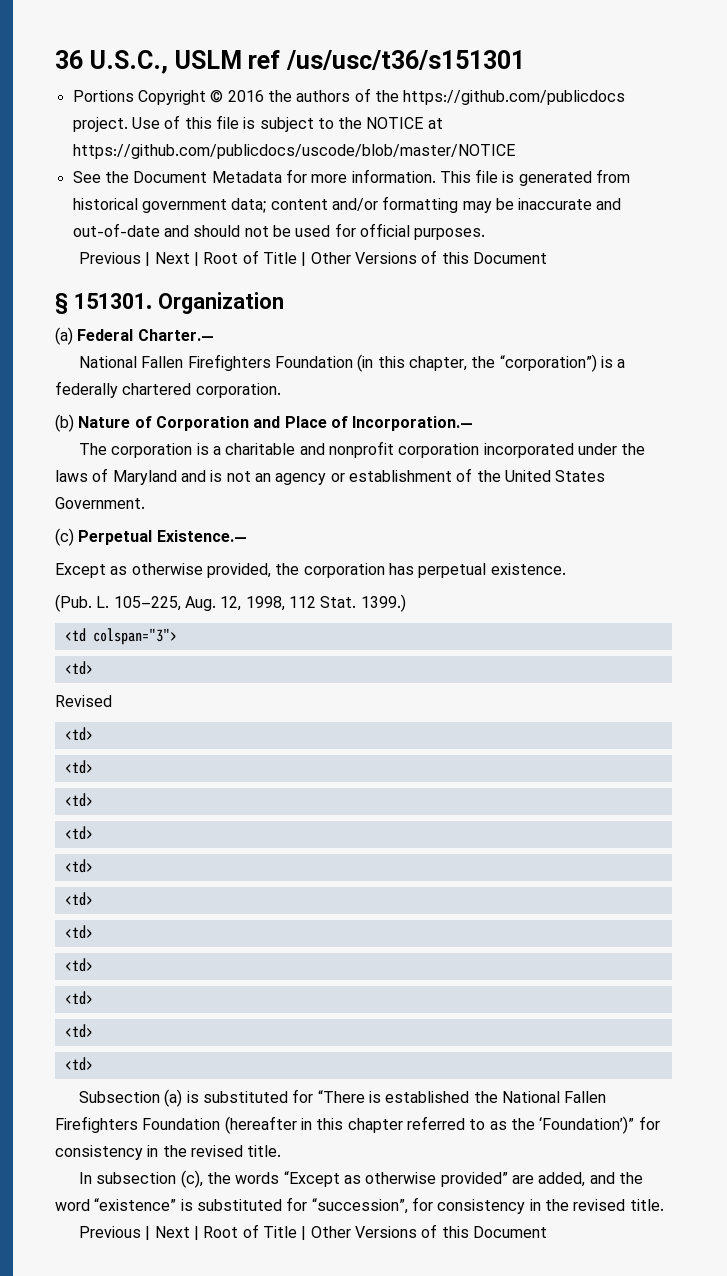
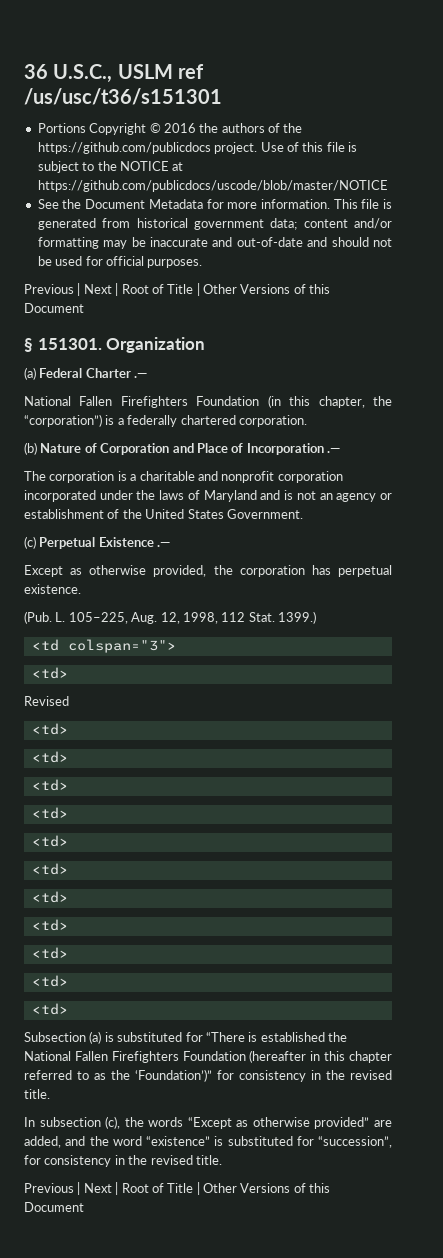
- (a) Federal Charter.—
+ (a) Federal Charter .—
- (b) Nature of Corporation and Place of Incorporation.—
+ (b) Nature of Corporation and Place of Incorporation .—
- (c) Perpetual Existence.—
+ (c) Perpetual Existence .—

